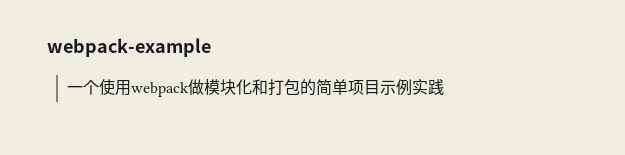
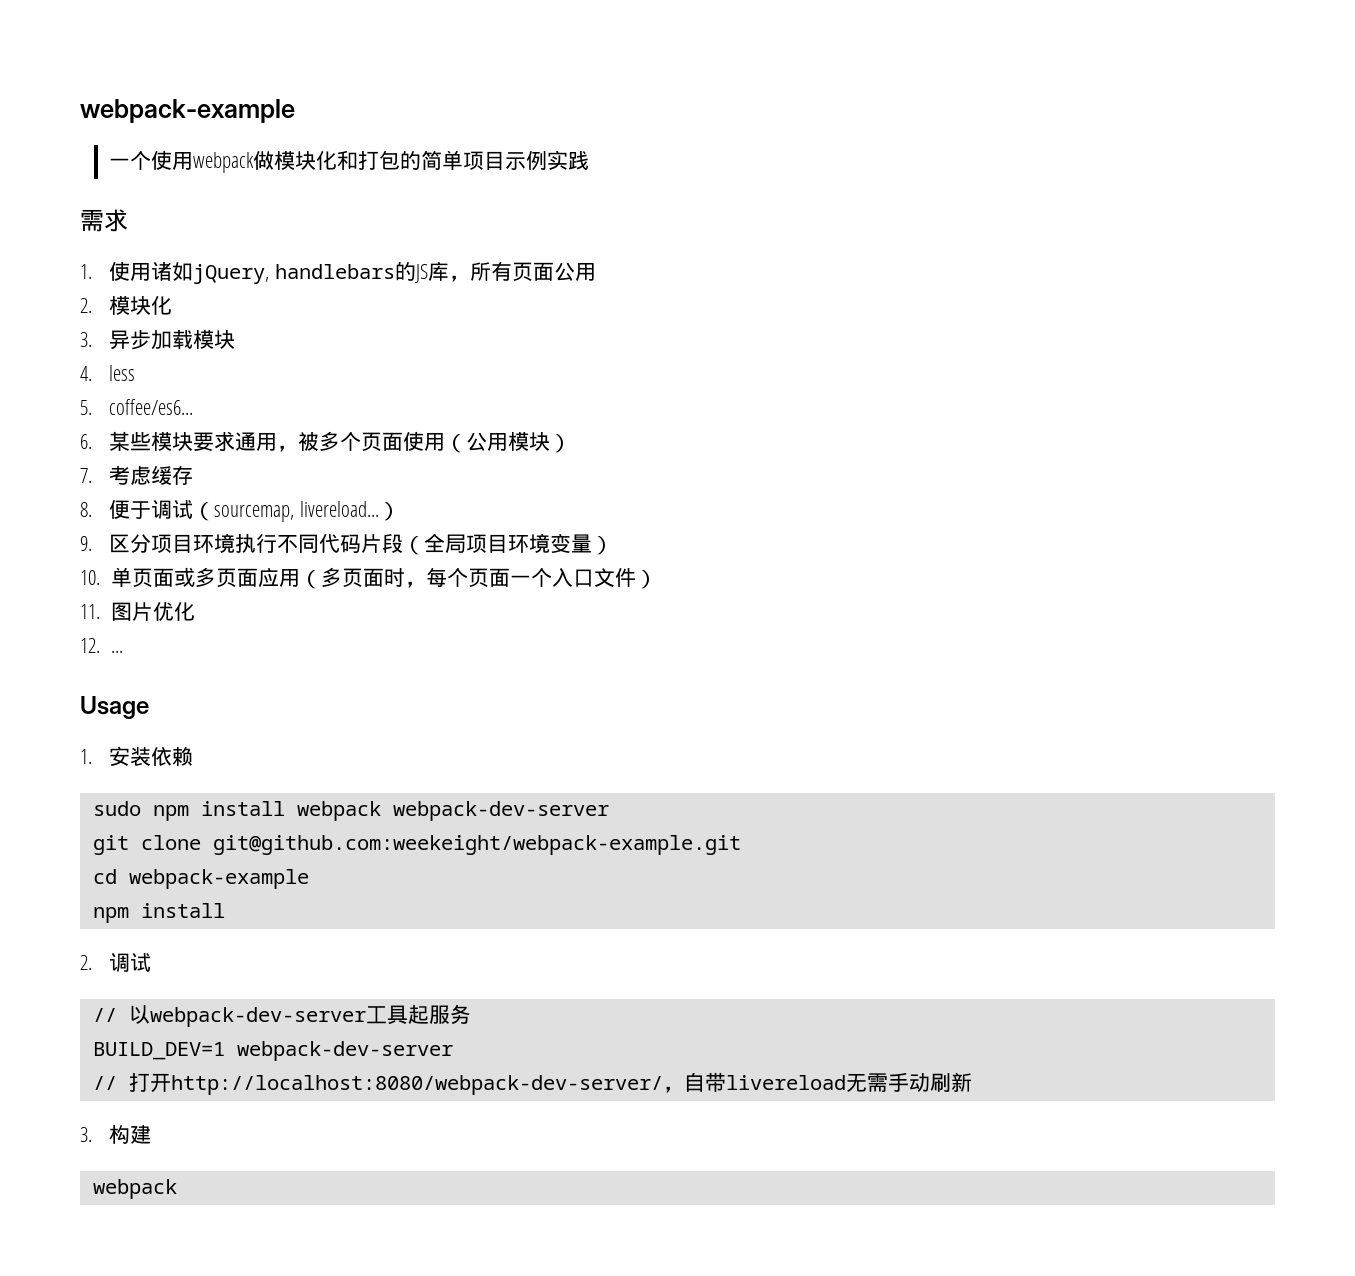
+ 需求
+ 1.使用诸如jQuery, handlebars的JS库，所有页面公用
+ 2.模块化
+ 3.异步加载模块
+ 4. less
+ 5. coffee/es6...
+ 6.某些模块要求通用，被多个页面使用（公用模块）
+ 7.考虑缓存
+ 8.便于调试（sourcemap, livereload...）
+ 9.区分项目环境执行不同代码片段（全局项目环境变量）
+ 10.单页面或多页面应用（多页面时，每个页面一个入口文件）
+ 11.图片优化
+ 12. ...
+ Usage
+ 1.安装依赖
+ sudo npm install webpack webpack-dev-server
+ git clone git@github.com:weekeight/webpack-example.git
+ cd webpack-example
+ npm install
+ 2.调试
+ // 以webpack-dev-server工具起服务
+ BUILD_DEV=1 webpack-dev-server
+ // 打开http://localhost:8080/webpack-dev-server/，自带livereload无需手动刷新
+ 3.构建
+ webpack

